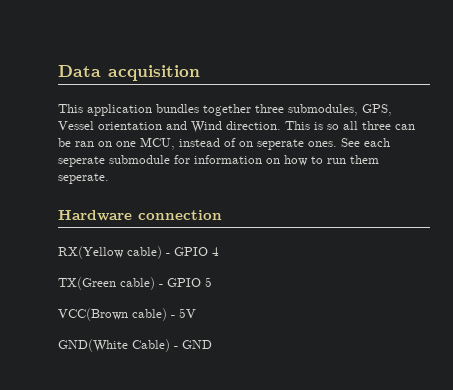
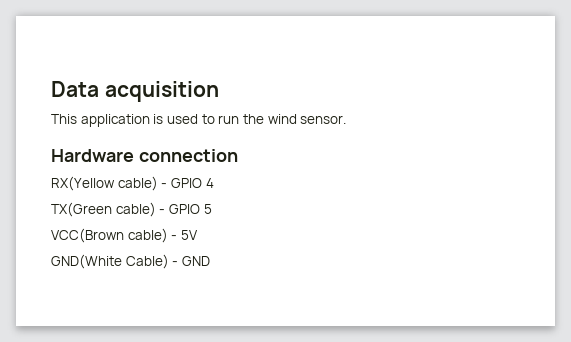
- This application bundles together three submodules, GPS, Vessel orientation and Wind direction. This is so all three can be ran on one MCU, instead of on seperate ones. See each seperate submodule for information on how to run them seperate.
+ This application is used to run the wind sensor.

